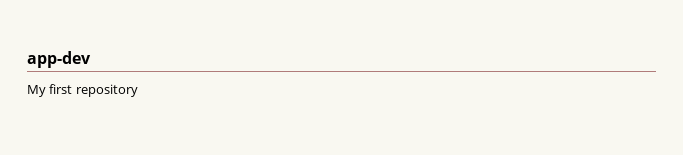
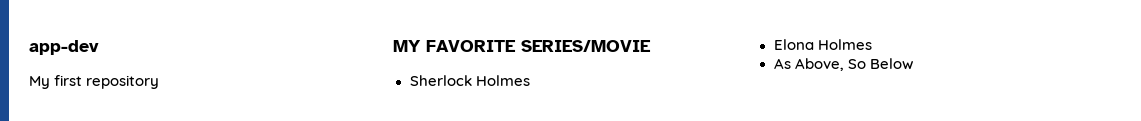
+ MY FAVORITE SERIES/MOVIE
+ Sherlock Holmes
+ Elona Holmes
+ As Above, So Below

